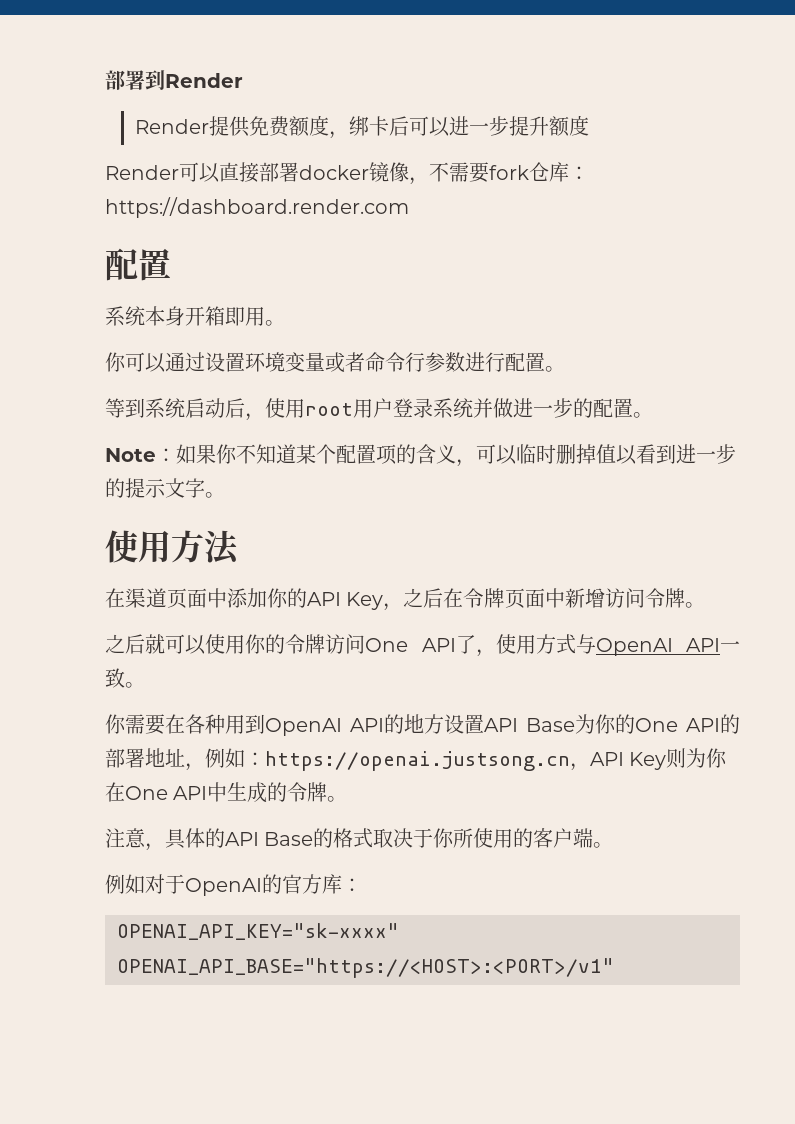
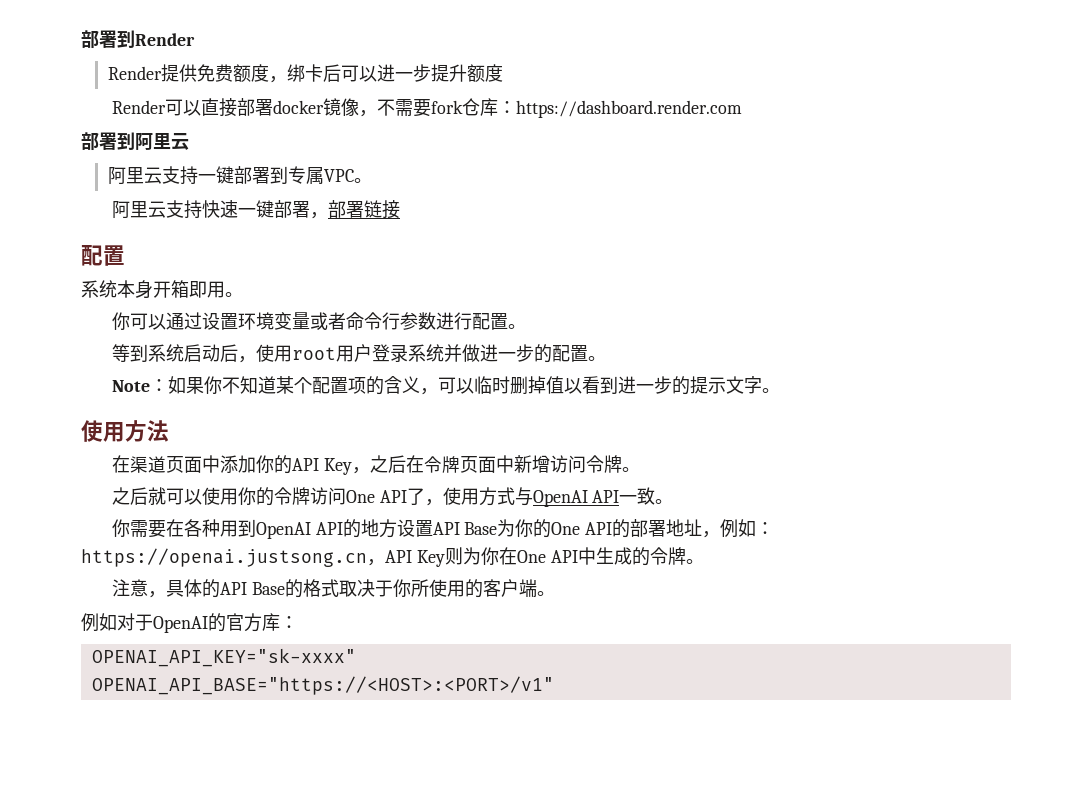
+ 部署到阿里云
+ 阿里云支持一键部署到专属VPC。
+ 阿里云支持快速一键部署，部署链接

